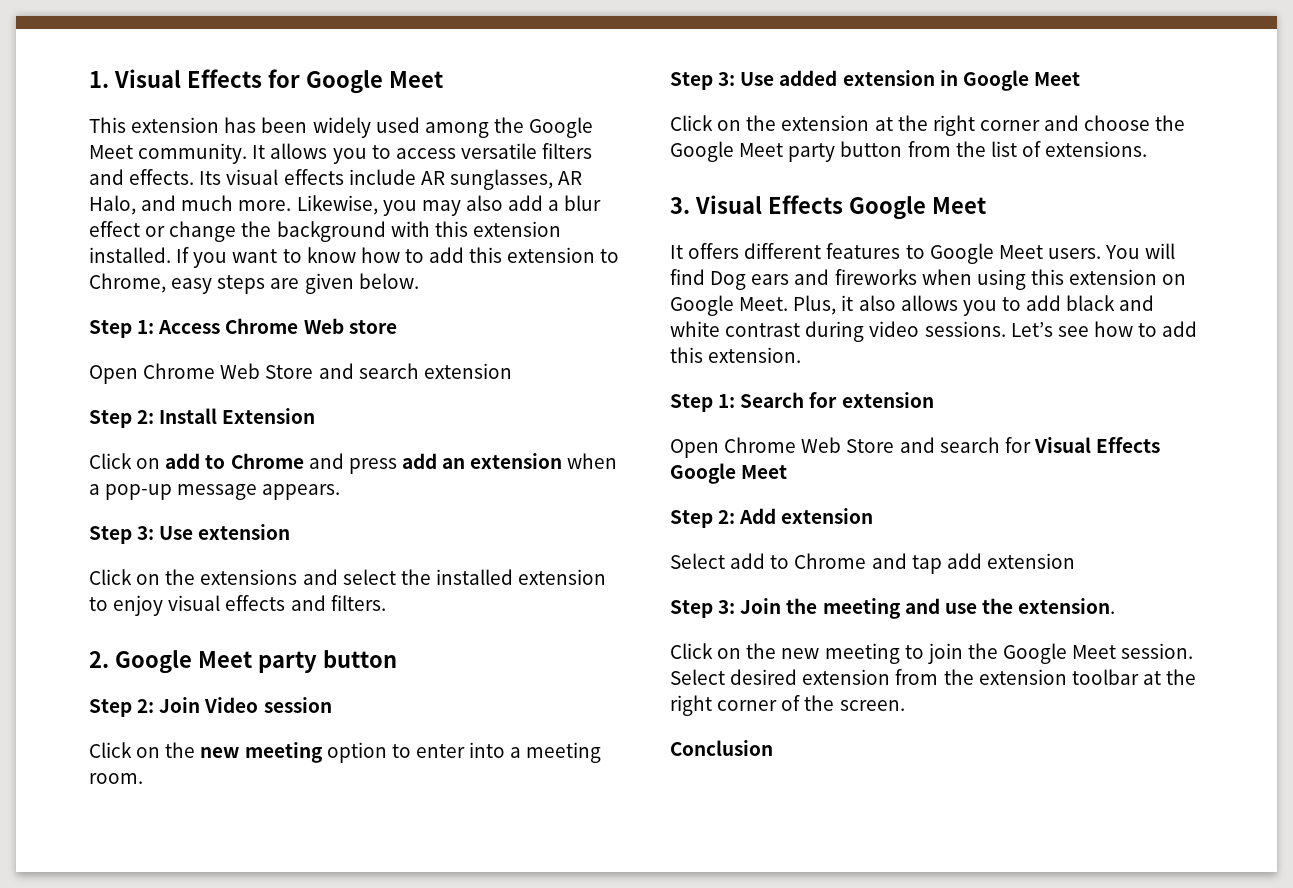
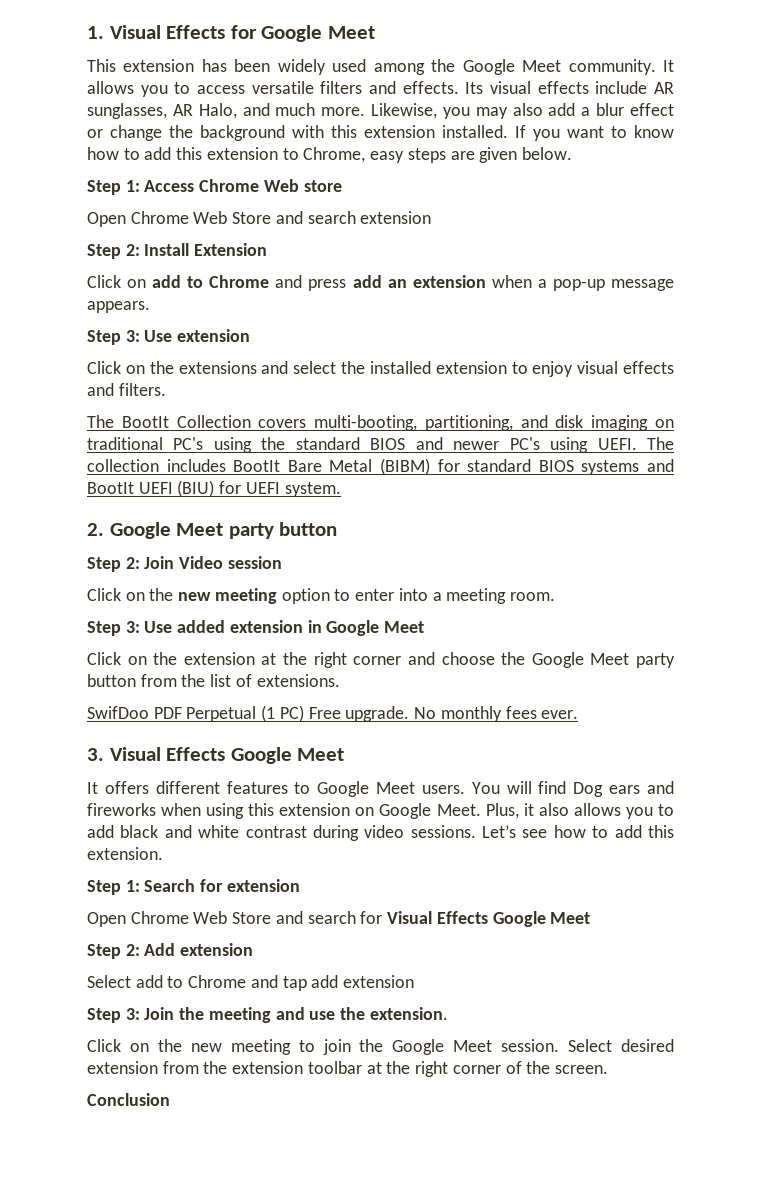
+ The BootIt Collection covers multi-booting, partitioning, and disk imaging on traditional PC's using the standard BIOS and newer PC's using UEFI. The collection includes BootIt Bare Metal (BIBM) for standard BIOS systems and BootIt UEFI (BIU) for UEFI system.
+ SwifDoo PDF Perpetual (1 PC) Free upgrade. No monthly fees ever.

